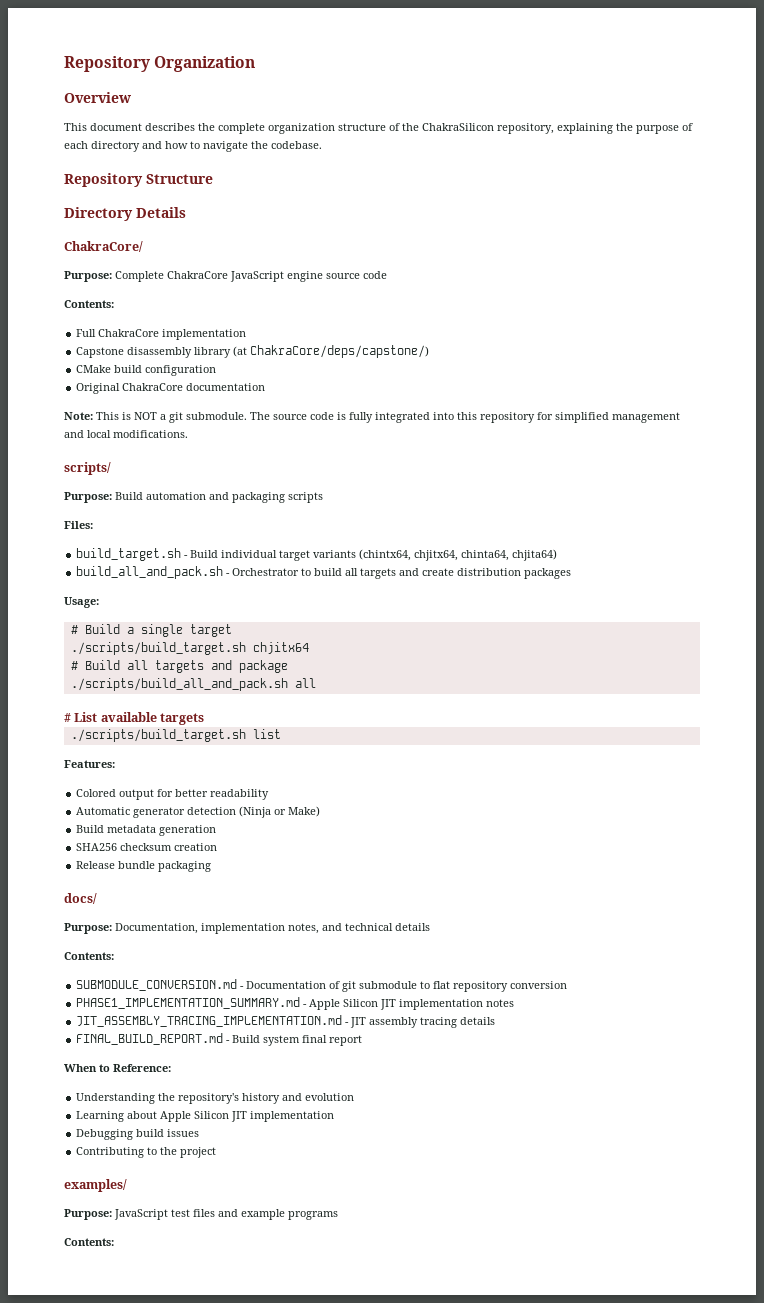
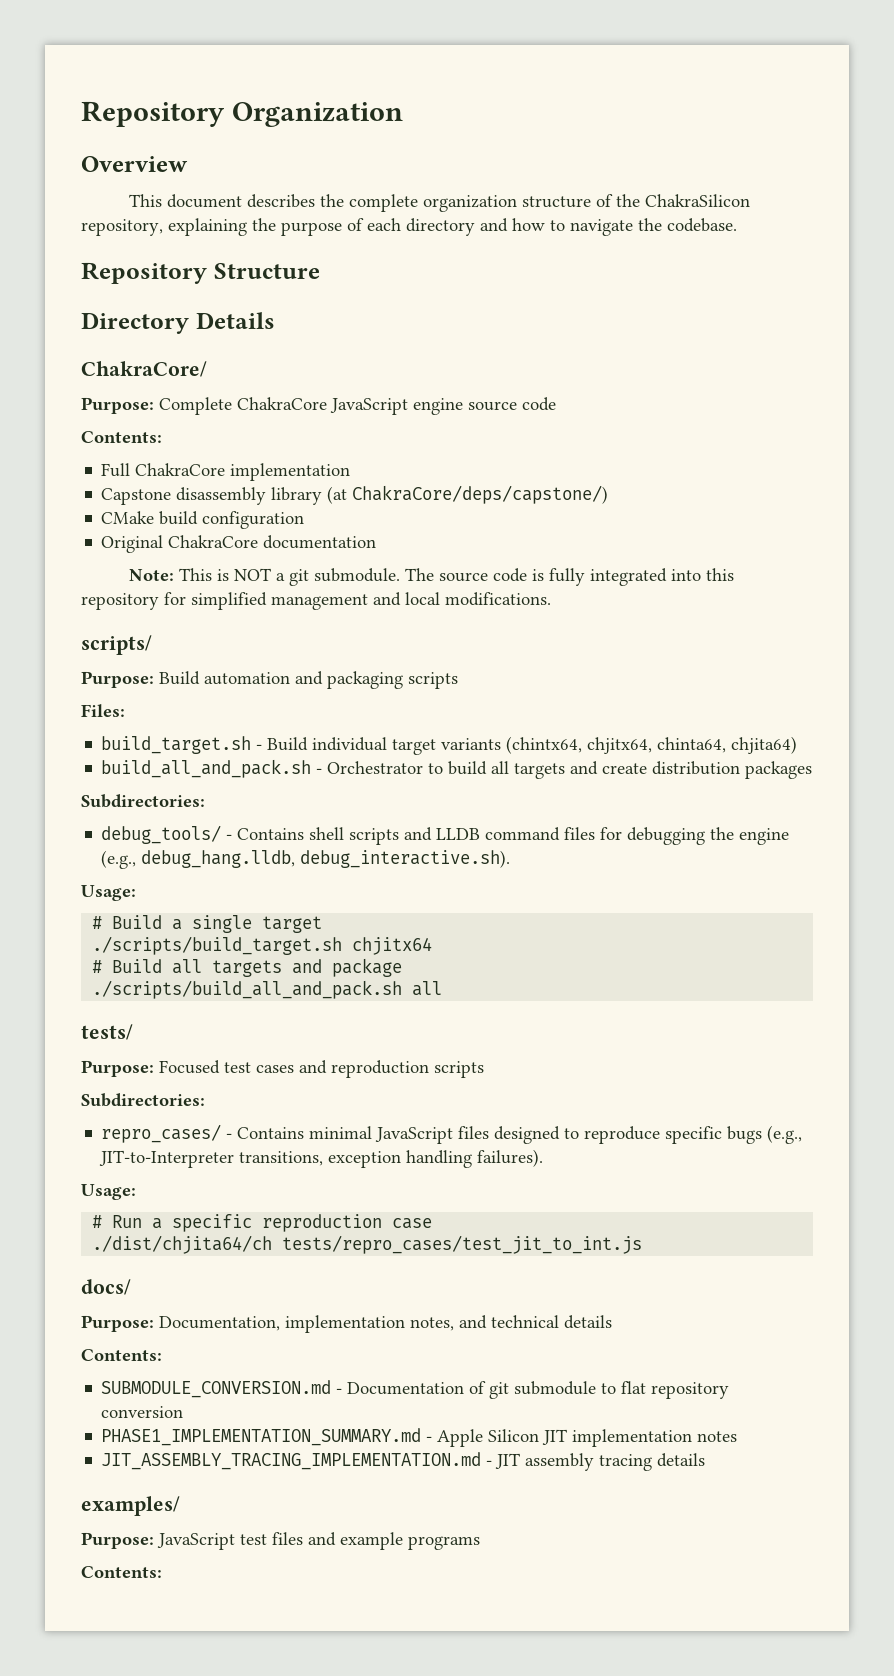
  build_all_and_pack.sh - Orchestrator to build all targets and create distribution packages
+ Subdirectories:
+ debug_tools/ - Contains shell scripts and LLDB command files for debugging the engine (e.g., debug_hang.lldb, debug_interactive.sh).
- # List available targets
- ./scripts/build_target.sh list
- Features:
- Colored output for better readability
- Automatic generator detection (Ninja or Make)
- Build metadata generation
- SHA256 checksum creation
- Release bundle packaging
+ tests/
+ Purpose: Focused test cases and reproduction scripts
+ Subdirectories:
+ repro_cases/ - Contains minimal JavaScript files designed to reproduce specific bugs (e.g., JIT-to-Interpreter transitions, exception handling failures).
+ Usage:
+ # Run a specific reproduction case
+ ./dist/chjita64/ch tests/repro_cases/test_jit_to_int.js
- FINAL_BUILD_REPORT.md - Build system final report
- When to Reference:
- Understanding the repository's history and evolution
- Learning about Apple Silicon JIT implementation
- Debugging build issues
- Contributing to the project

